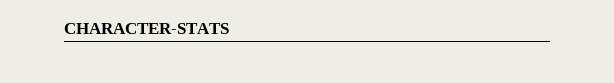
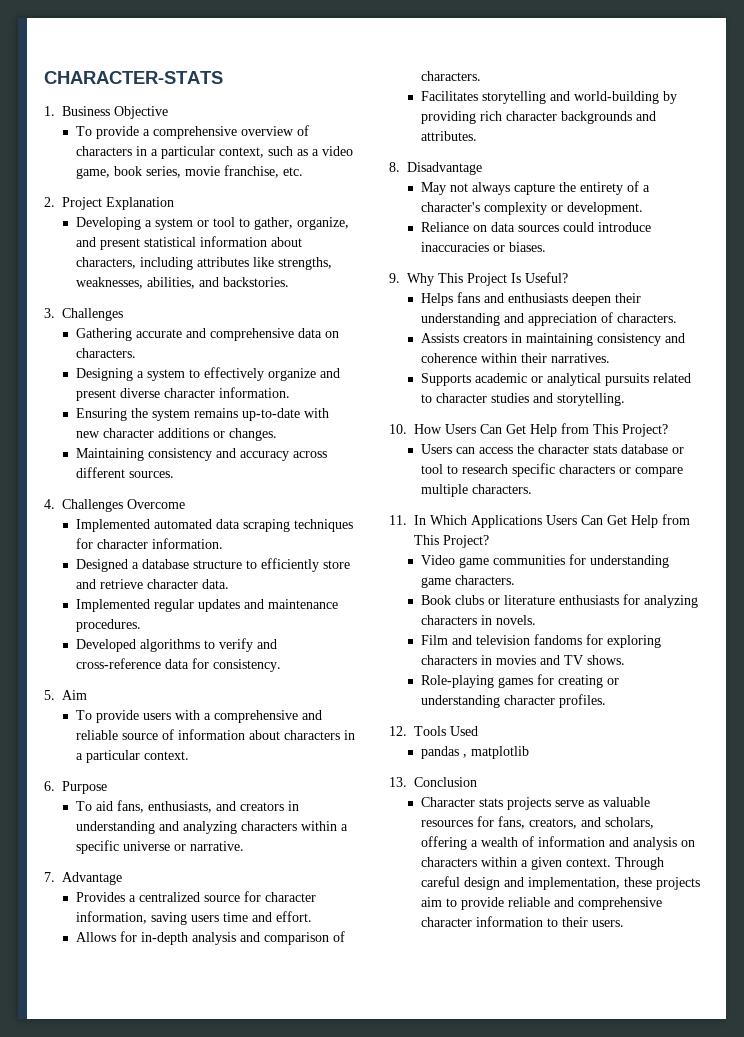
+ 1. Business Objective
+ To provide a comprehensive overview of characters in a particular context, such as a video game, book series, movie franchise, etc.
+ 2. Project Explanation
+ Developing a system or tool to gather, organize, and present statistical information about characters, including attributes like strengths, weaknesses, abilities, and backstories.
+ 3. Challenges
+ Gathering accurate and comprehensive data on characters.
+ Designing a system to effectively organize and present diverse character information.
+ Ensuring the system remains up-to-date with new character additions or changes.
+ Maintaining consistency and accuracy across different sources.
+ 4. Challenges Overcome
+ Implemented automated data scraping techniques for character information.
+ Designed a database structure to efficiently store and retrieve character data.
+ Implemented regular updates and maintenance procedures.
+ Developed algorithms to verify and cross-reference data for consistency.
+ 5. Aim
+ To provide users with a comprehensive and reliable source of information about characters in a particular context.
+ 6. Purpose
+ To aid fans, enthusiasts, and creators in understanding and analyzing characters within a specific universe or narrative.
+ 7. Advantage
+ Provides a centralized source for character information, saving users time and effort.
+ Allows for in-depth analysis and comparison of characters.
+ Facilitates storytelling and world-building by providing rich character backgrounds and attributes.
+ 8. Disadvantage
+ May not always capture the entirety of a character's complexity or development.
+ Reliance on data sources could introduce inaccuracies or biases.
+ 9. Why This Project Is Useful?
+ Helps fans and enthusiasts deepen their understanding and appreciation of characters.
+ Assists creators in maintaining consistency and coherence within their narratives.
+ Supports academic or analytical pursuits related to character studies and storytelling.
+ 10. How Users Can Get Help from This Project?
+ Users can access the character stats database or tool to research specific characters or compare multiple characters.
+ 11. In Which Applications Users Can Get Help from This Project?
+ Video game communities for understanding game characters.
+ Book clubs or literature enthusiasts for analyzing characters in novels.
+ Film and television fandoms for exploring characters in movies and TV shows.
+ Role-playing games for creating or understanding character profiles.
+ 12. Tools Used
+ pandas , matplotlib
+ 13. Conclusion
+ Character stats projects serve as valuable resources for fans, creators, and scholars, offering a wealth of information and analysis on characters within a given context. Through careful design and implementation, these projects aim to provide reliable and comprehensive character information to their users.

